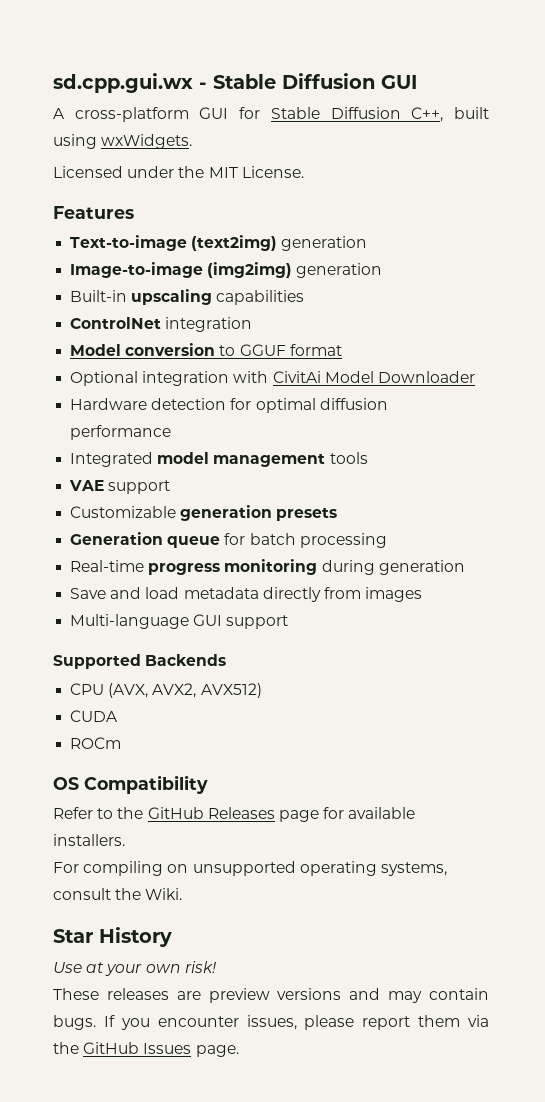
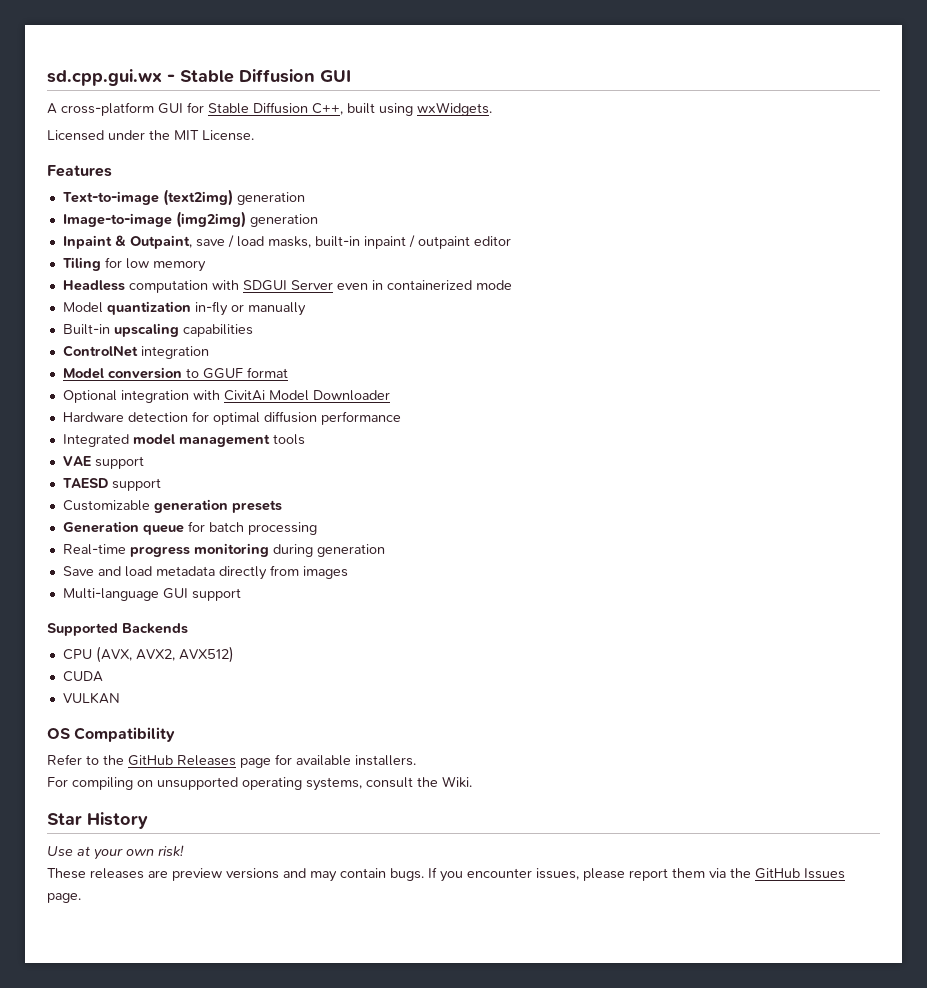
+ Inpaint & Outpaint, save / load masks, built-in inpaint / outpaint editor
+ Tiling for low memory
+ Headless computation with SDGUI Server even in containerized mode
+ Model quantization in-fly or manually
+ TAESD support
- ROCm
+ VULKAN

